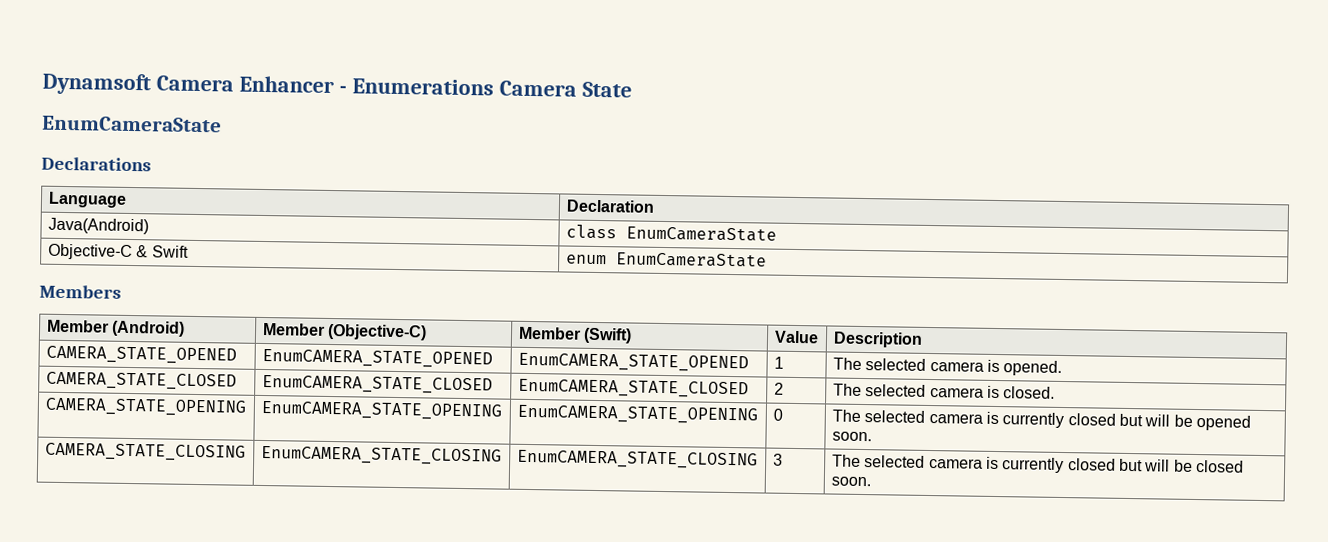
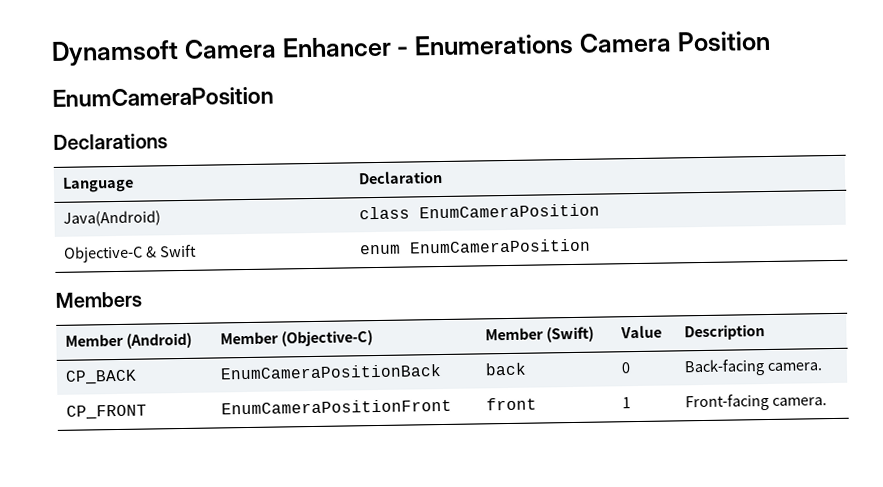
- Dynamsoft Camera Enhancer - Enumerations Camera State
- EnumCameraState
+ Dynamsoft Camera Enhancer - Enumerations Camera Position
+ EnumCameraPosition
- Java(Android) | class EnumCameraState
+ Java(Android) | class EnumCameraPosition
- Objective-C & Swift | enum EnumCameraState
+ Objective-C & Swift | enum EnumCameraPosition
- CAMERA_STATE_OPENED | EnumCAMERA_STATE_OPENED | EnumCAMERA_STATE_OPENED | 1 | The selected camera is opened.
- CAMERA_STATE_CLOSED | EnumCAMERA_STATE_CLOSED | EnumCAMERA_STATE_CLOSED | 2 | The selected camera is closed.
- CAMERA_STATE_OPENING | EnumCAMERA_STATE_OPENING | EnumCAMERA_STATE_OPENING | 0 | The selected camera is currently closed but will be opened soon.
- CAMERA_STATE_CLOSING | EnumCAMERA_STATE_CLOSING | EnumCAMERA_STATE_CLOSING | 3 | The selected camera is currently closed but will be closed soon.
+ CP_BACK | EnumCameraPositionBack | back | 0 | Back-facing camera.
+ CP_FRONT | EnumCameraPositionFront | front | 1 | Front-facing camera.

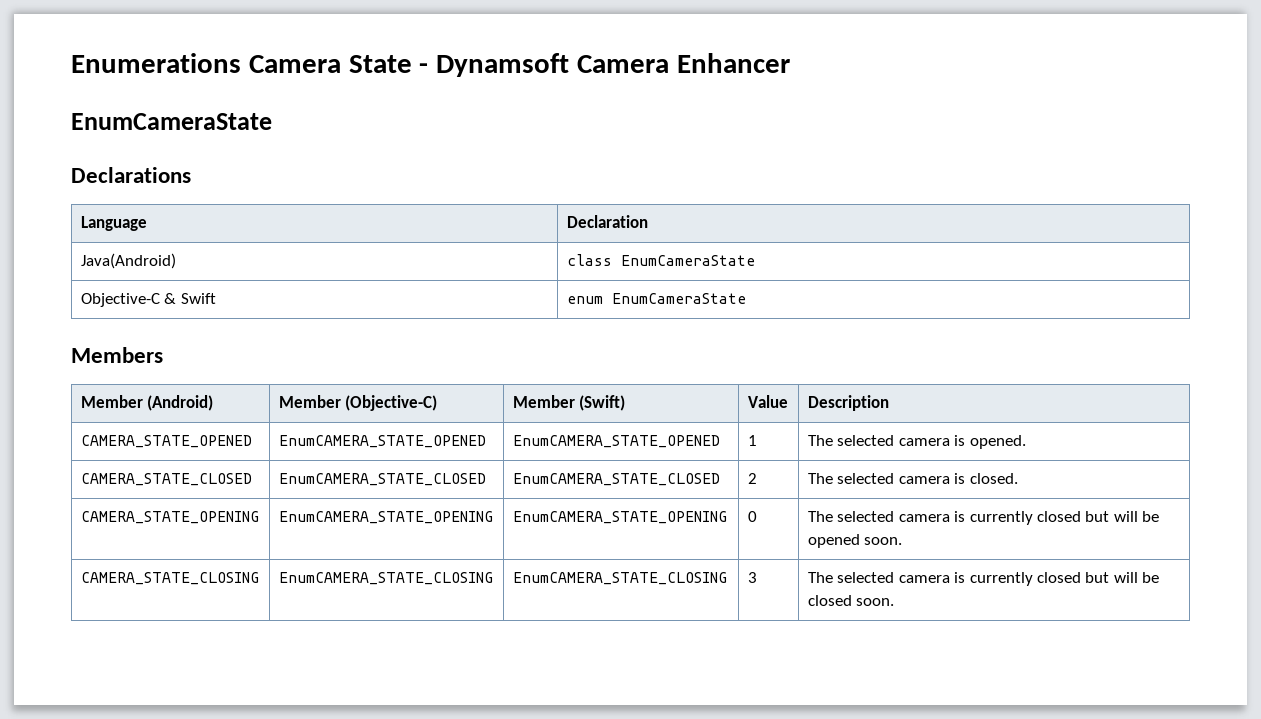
- Dynamsoft Camera Enhancer - Enumerations Camera Position
- EnumCameraPosition
+ Enumerations Camera State - Dynamsoft Camera Enhancer
+ EnumCameraState
- Java(Android) | class EnumCameraPosition
+ Java(Android) | class EnumCameraState
- Objective-C & Swift | enum EnumCameraPosition
+ Objective-C & Swift | enum EnumCameraState
- CP_BACK | EnumCameraPositionBack | back | 0 | Back-facing camera.
- CP_FRONT | EnumCameraPositionFront | front | 1 | Front-facing camera.
+ CAMERA_STATE_OPENED | EnumCAMERA_STATE_OPENED | EnumCAMERA_STATE_OPENED | 1 | The selected camera is opened.
+ CAMERA_STATE_CLOSED | EnumCAMERA_STATE_CLOSED | EnumCAMERA_STATE_CLOSED | 2 | The selected camera is closed.
+ CAMERA_STATE_OPENING | EnumCAMERA_STATE_OPENING | EnumCAMERA_STATE_OPENING | 0 | The selected camera is currently closed but will be opened soon.
+ CAMERA_STATE_CLOSING | EnumCAMERA_STATE_CLOSING | EnumCAMERA_STATE_CLOSING | 3 | The selected camera is currently closed but will be closed soon.

